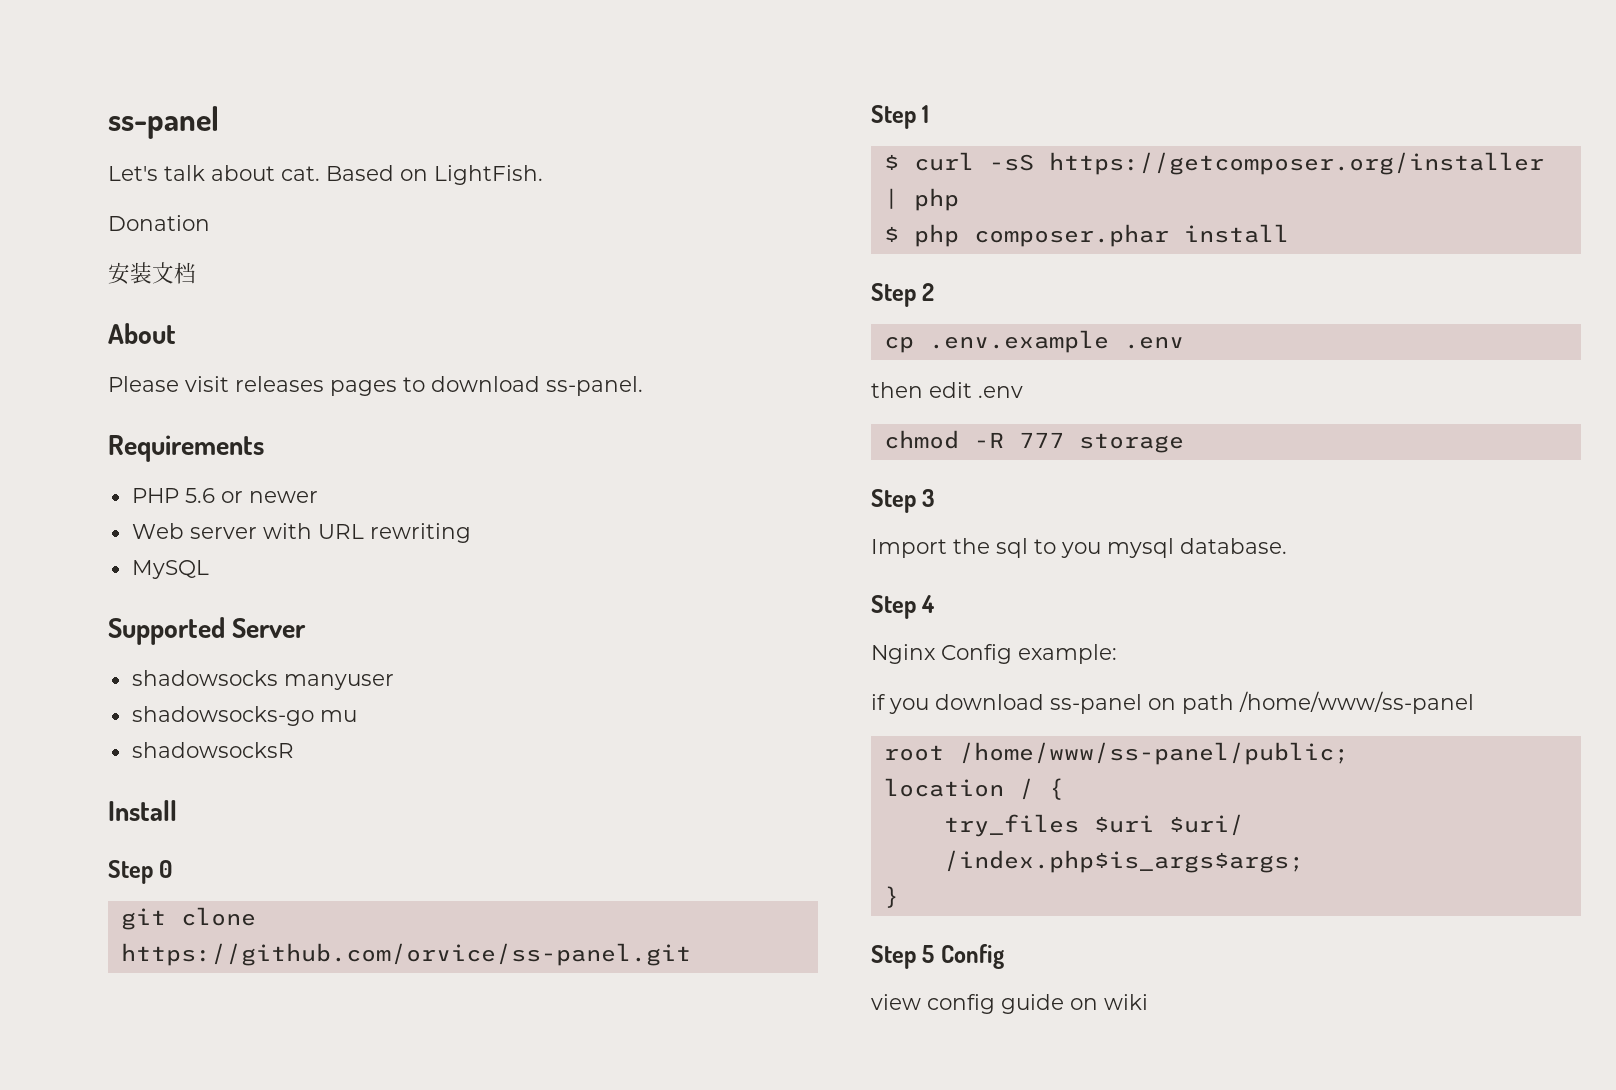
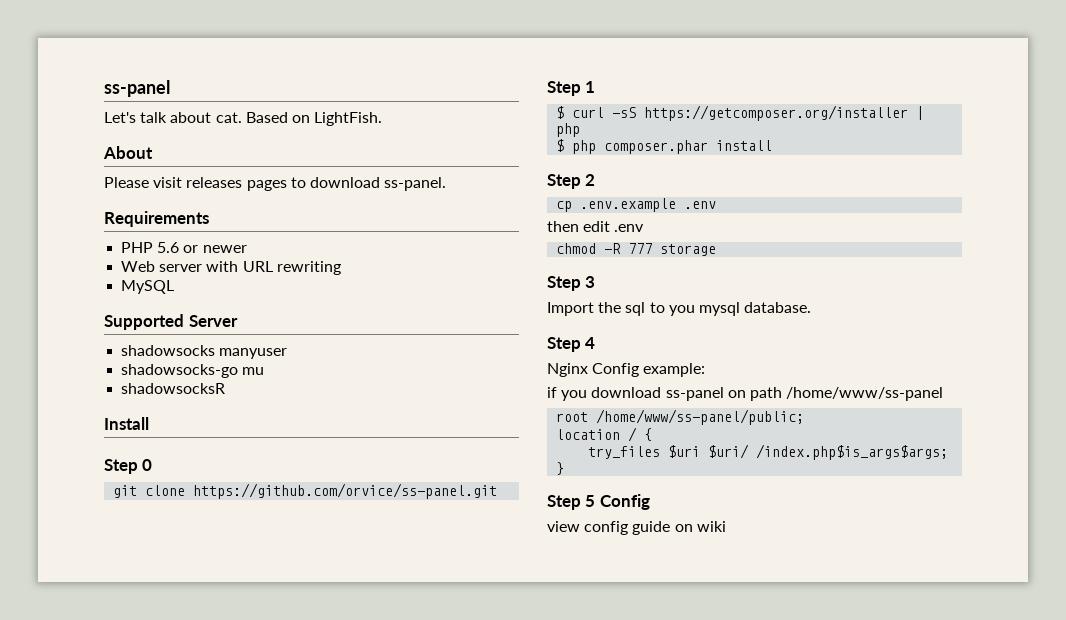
- Donation
- 安装文档

